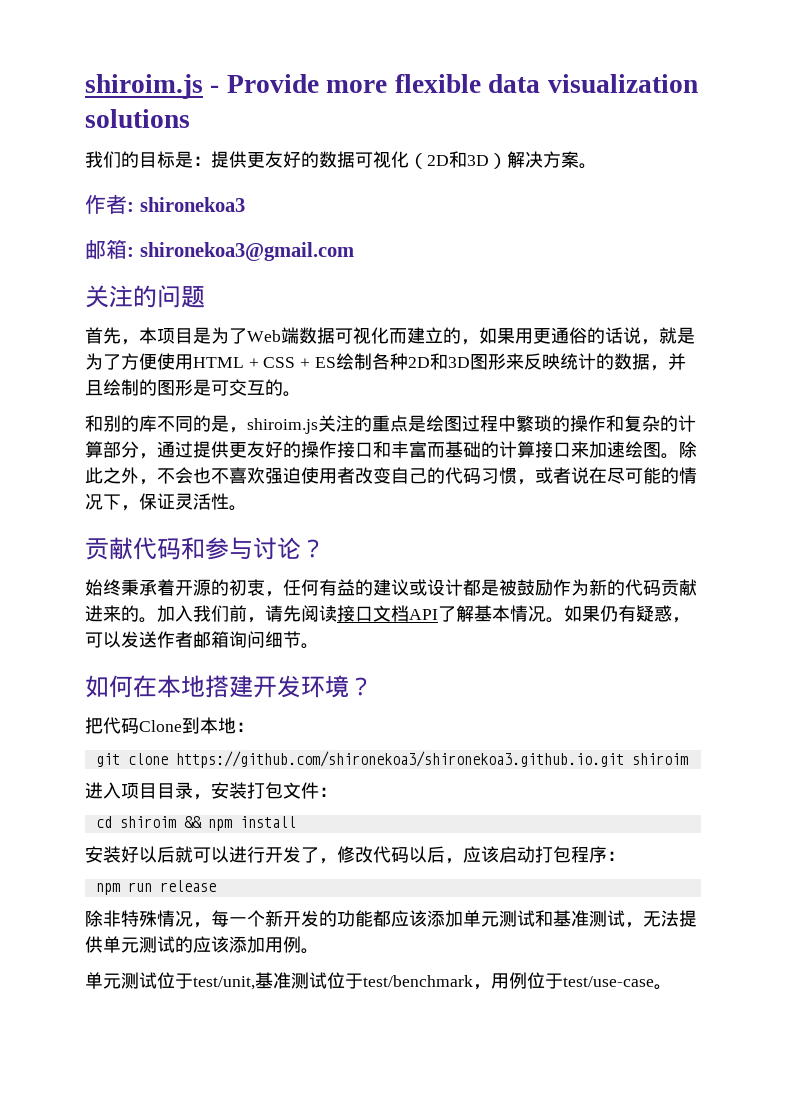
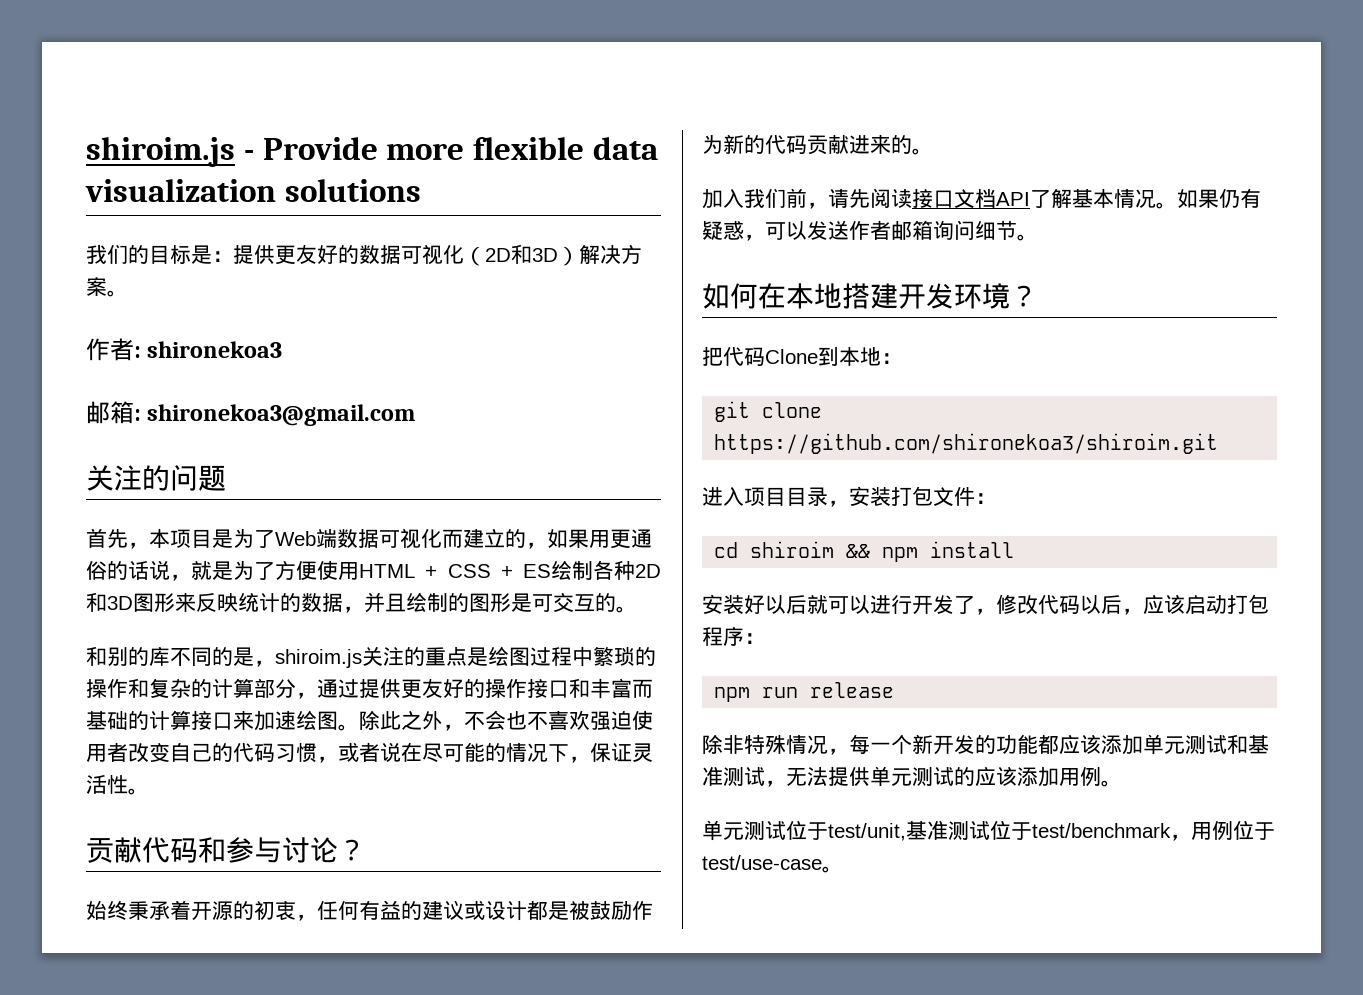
- 始终秉承着开源的初衷，任何有益的建议或设计都是被鼓励作为新的代码贡献进来的。加入我们前，请先阅读接口文档API了解基本情况。
+ 始终秉承着开源的初衷，任何有益的建议或设计都是被鼓励作为新的代码贡献进来的。
+ 加入我们前，请先阅读接口文档API了解基本情况。
- git clone https://github.com/shironekoa3/shironekoa3.github.io.git shiroim
+ git clone https://github.com/shironekoa3/shiroim.git

